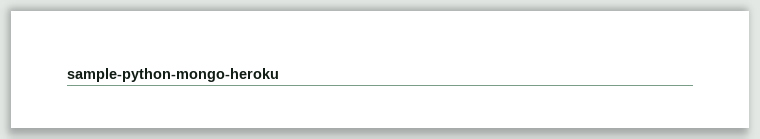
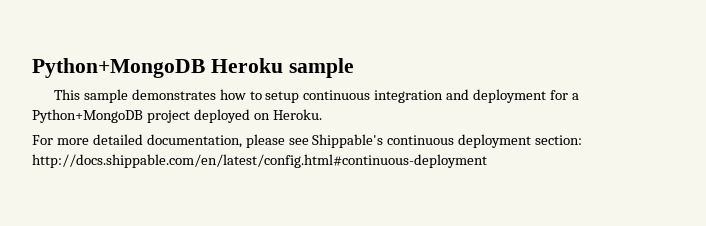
- sample-python-mongo-heroku
+ Python+MongoDB Heroku sample
+ This sample demonstrates how to setup continuous integration and deployment for a Python+MongoDB project deployed on Heroku.
+ For more detailed documentation, please see Shippable's continuous deployment section: http://docs.shippable.com/en/latest/config.html#continuous-deployment

